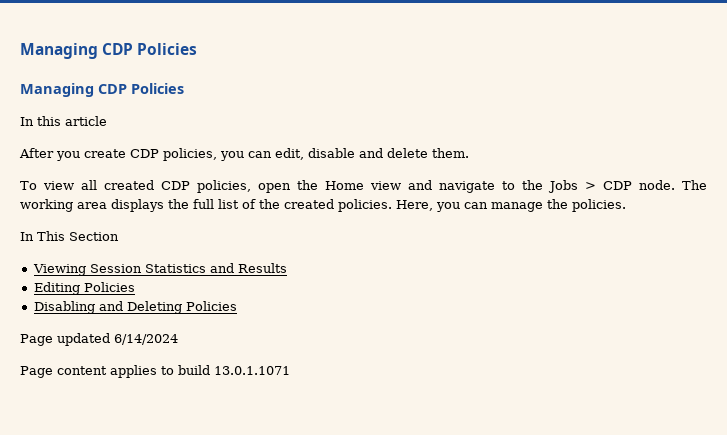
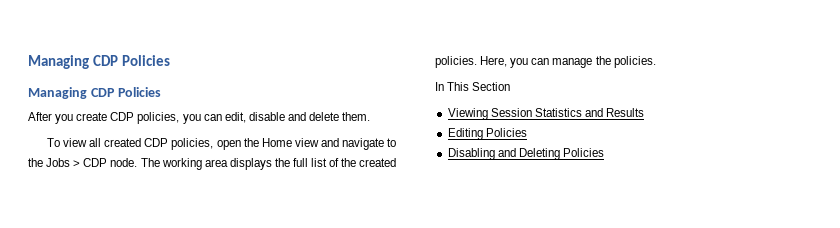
- In this article
- Page updated 6/14/2024
- Page content applies to build 13.0.1.1071

